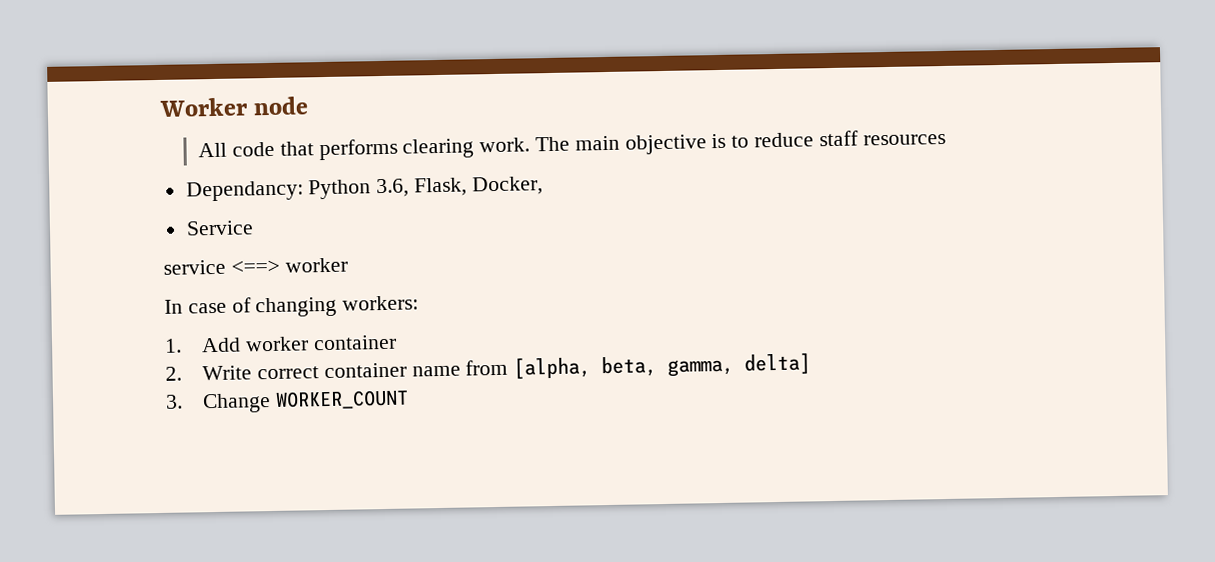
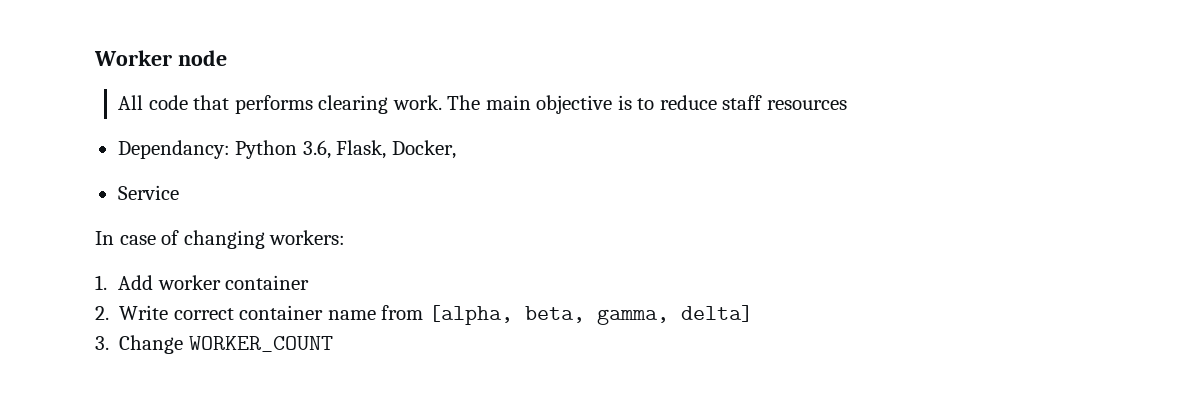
- service <==> worker

